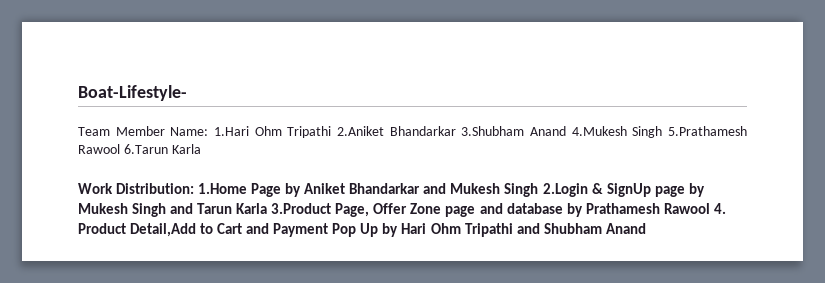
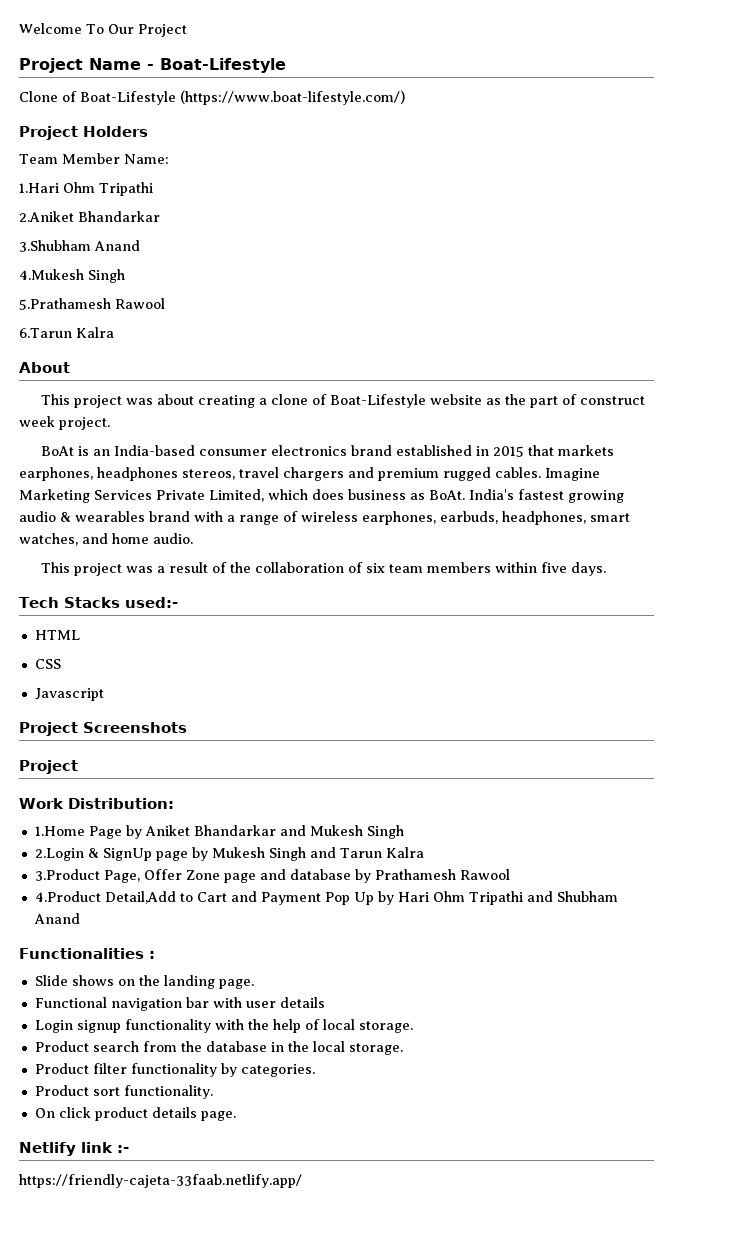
- Boat-Lifestyle-
+ Welcome To Our Project
+ Project Name - Boat-Lifestyle
+ Clone of Boat-Lifestyle (https://www.boat-lifestyle.com/)
+ Project Holders
- Team Member Name: 1.Hari Ohm Tripathi 2.Aniket Bhandarkar 3.Shubham Anand 4.Mukesh Singh 5.Prathamesh Rawool 6.Tarun Karla
+ Team Member Name:
+ 1.Hari Ohm Tripathi
+ 2.Aniket Bhandarkar
+ 3.Shubham Anand
+ 4.Mukesh Singh
+ 5.Prathamesh Rawool
+ 6.Tarun Kalra
+ About
+ This project was about creating a clone of Boat-Lifestyle website as the part of construct week project.
+ BoAt is an India-based consumer electronics brand established in 2015 that markets earphones, headphones stereos, travel chargers and premium rugged cables. Imagine Marketing Services Private Limited, which does business as BoAt. India's fastest growing audio & wearables brand with a range of wireless earphones, earbuds, headphones, smart watches, and home audio.
+ This project was a result of the collaboration of six team members within five days.
+ Tech Stacks used:-
+ HTML
+ CSS
+ Javascript
+ Project Screenshots
+ Project
- Work Distribution: 1.Home Page by Aniket Bhandarkar and Mukesh Singh 2.Login & SignUp page by Mukesh Singh and Tarun Karla 3.Product Page, Offer Zone page and database by Prathamesh Rawool 4. Product Detail,Add to Cart and Payment Pop Up by Hari Ohm Tripathi and Shubham Anand
+ Work Distribution:
+ 1.Home Page by Aniket Bhandarkar and Mukesh Singh
+ 2.Login & SignUp page by Mukesh Singh and Tarun Kalra
+ 3.Product Page, Offer Zone page and database by Prathamesh Rawool
+ 4.Product Detail,Add to Cart and Payment Pop Up by Hari Ohm Tripathi and Shubham Anand
+ Functionalities :
+ Slide shows on the landing page.
+ Functional navigation bar with user details
+ Login signup functionality with the help of local storage.
+ Product search from the database in the local storage.
+ Product filter functionality by categories.
+ Product sort functionality.
+ On click product details page.
+ Netlify link :-
+ https://friendly-cajeta-33faab.netlify.app/

